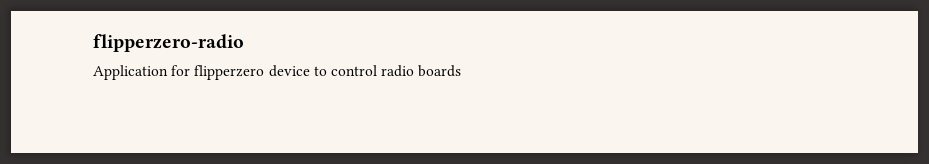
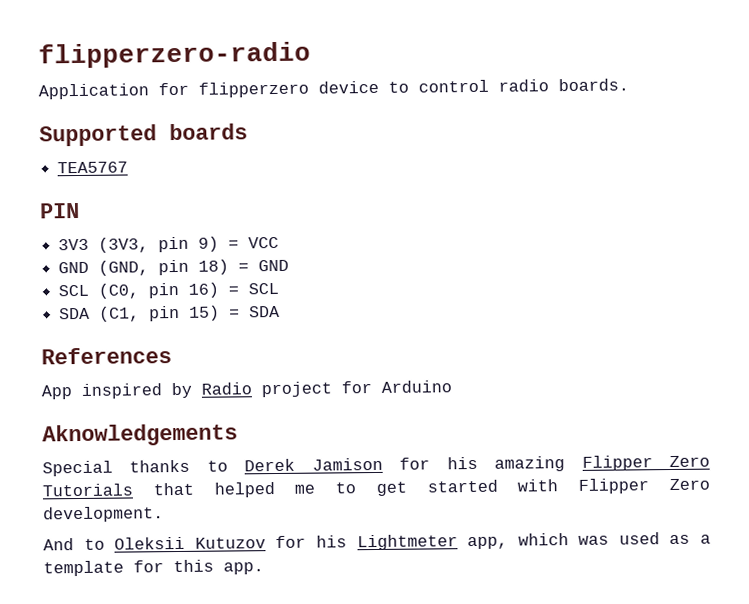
- Application for flipperzero device to control radio boards
+ Application for flipperzero device to control radio boards.
+ Supported boards
+ TEA5767
+ PIN
+ 3V3 (3V3, pin 9) = VCC
+ GND (GND, pin 18) = GND
+ SCL (C0, pin 16) = SCL
+ SDA (C1, pin 15) = SDA
+ References
+ App inspired by Radio project for Arduino
+ Aknowledgements
+ Special thanks to Derek Jamison for his amazing Flipper Zero Tutorials that helped me to get started with Flipper Zero development.
+ And to Oleksii Kutuzov for his Lightmeter app, which was used as a template for this app.

